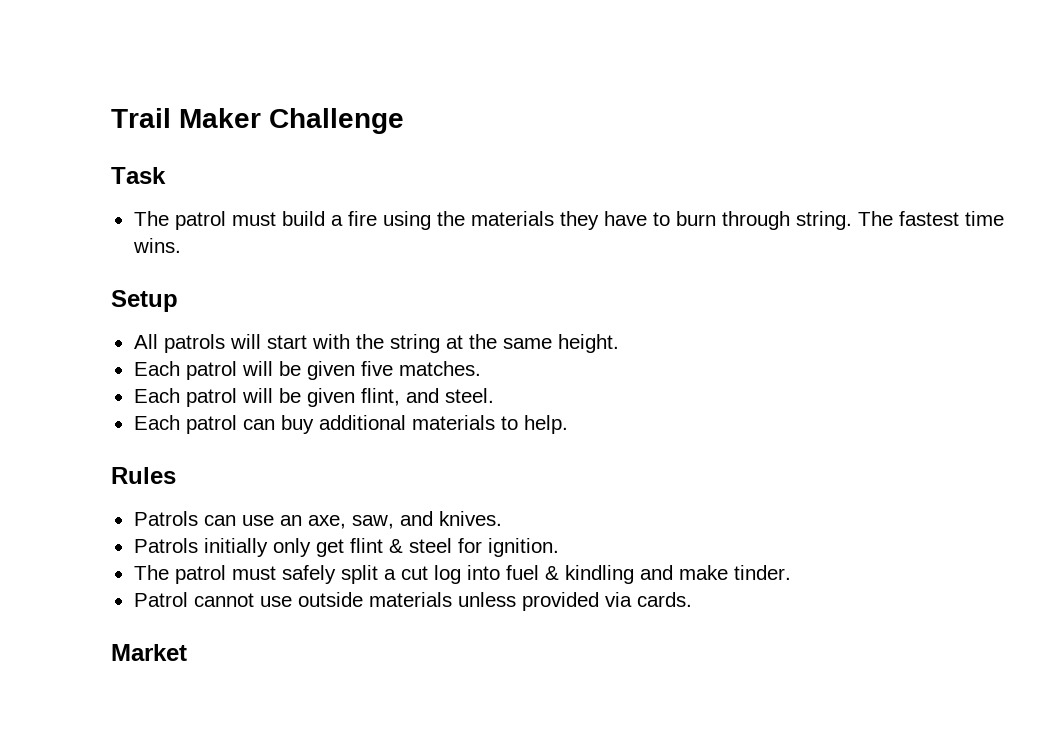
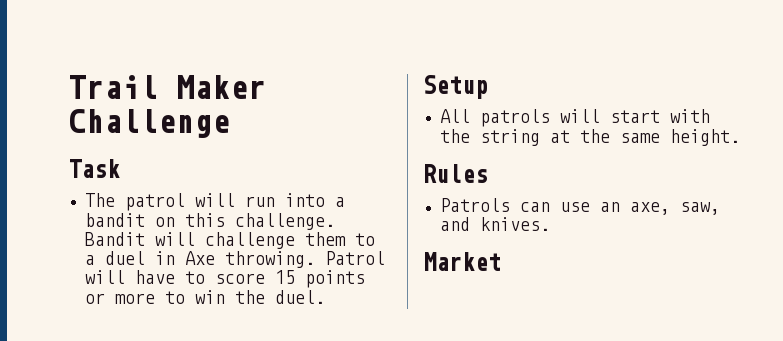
- The patrol must build a fire using the materials they have to burn through string. The fastest time wins.
+ The patrol will run into a bandit on this challenge. Bandit will challenge them to a duel in Axe throwing. Patrol will have to score 15 points or more to win the duel.
- Each patrol will be given five matches.
- Each patrol will be given flint, and steel.
- Each patrol can buy additional materials to help.
- Patrols initially only get flint & steel for ignition.
- The patrol must safely split a cut log into fuel & kindling and make tinder.
- Patrol cannot use outside materials unless provided via cards.

